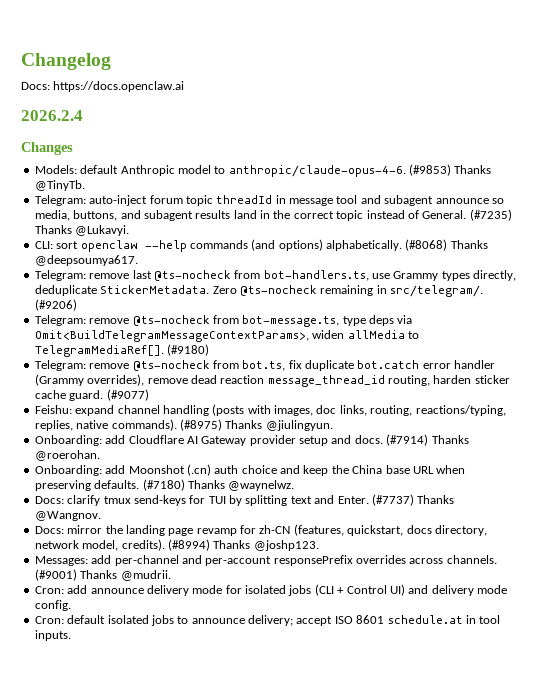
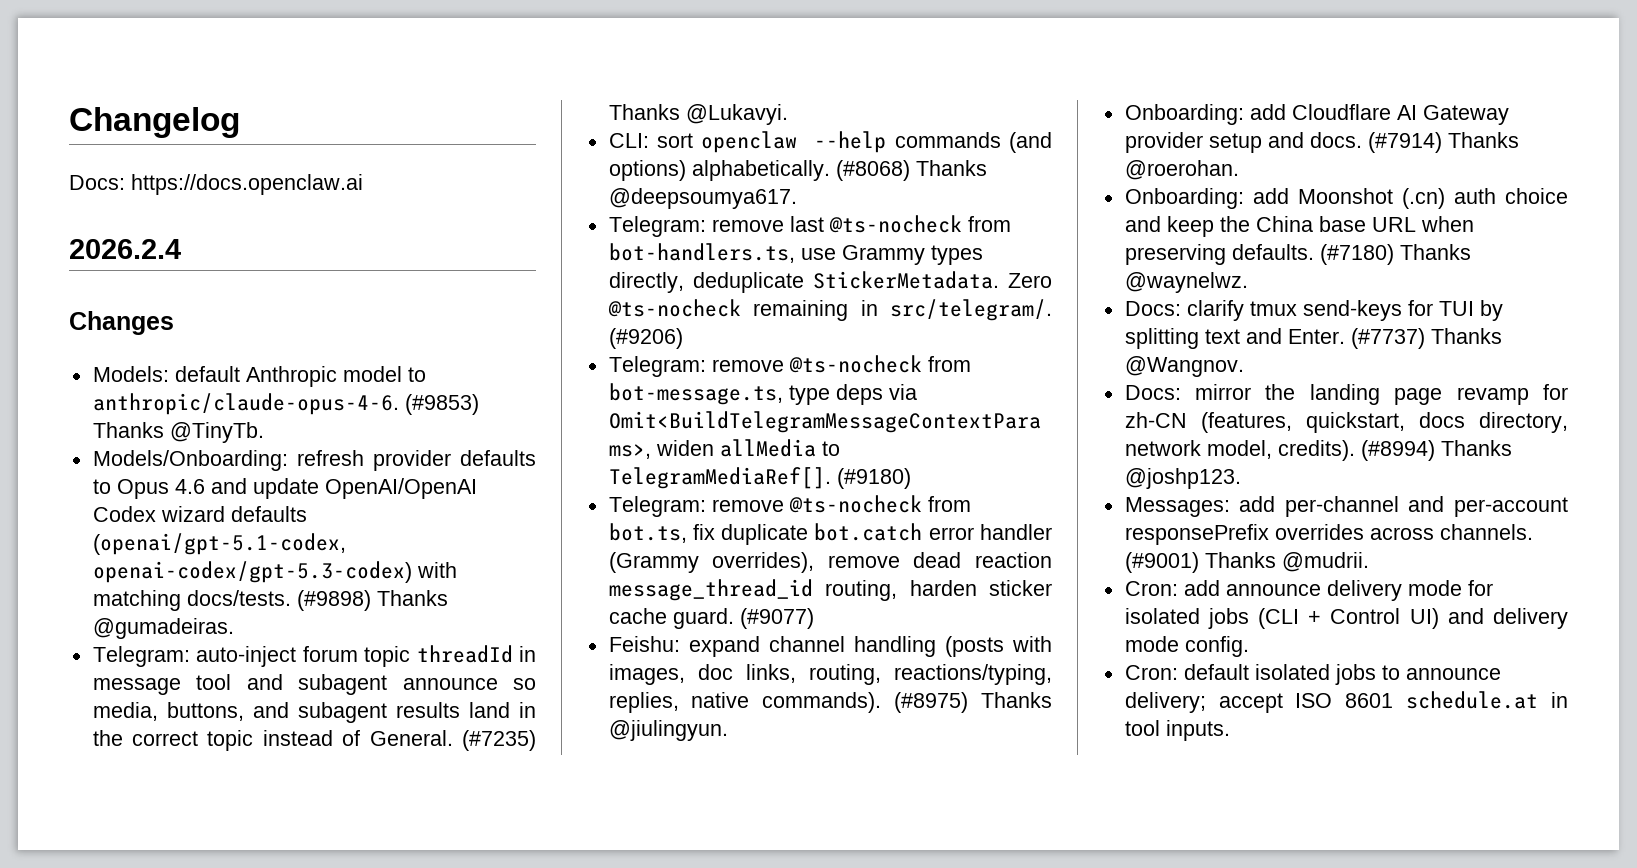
+ Models/Onboarding: refresh provider defaults to Opus 4.6 and update OpenAI/OpenAI Codex wizard defaults (openai/gpt-5.1-codex, openai-codex/gpt-5.3-codex) with matching docs/tests. (#9898) Thanks @gumadeiras.

